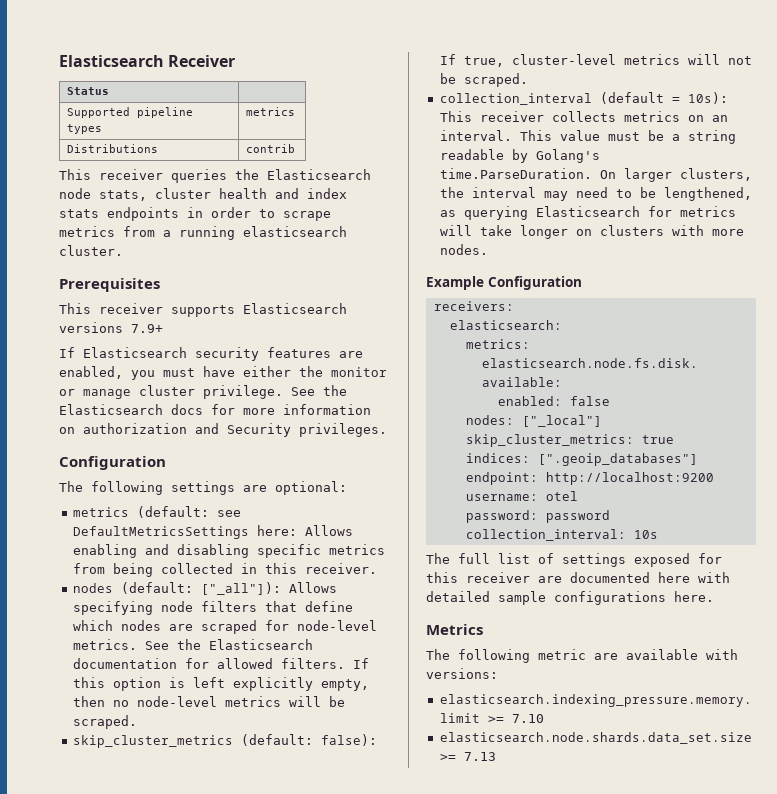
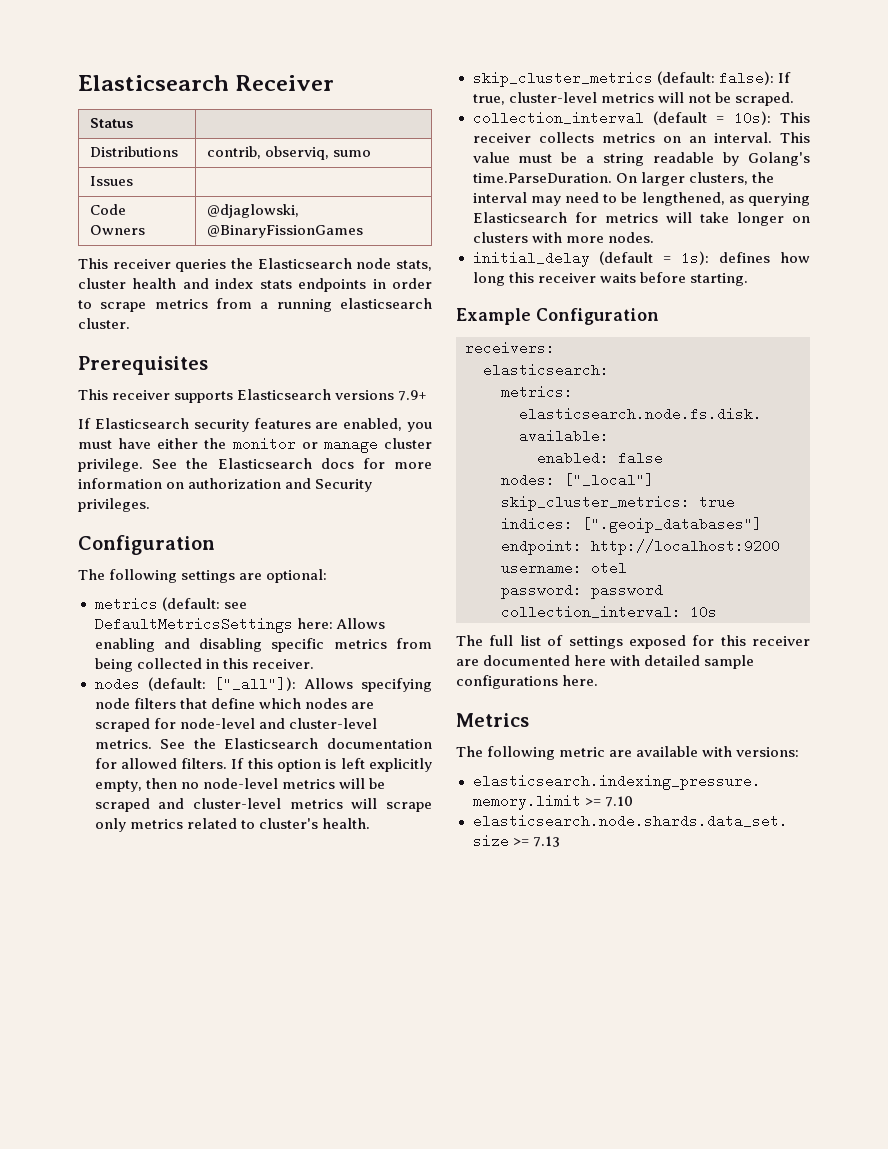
- Supported pipeline types | metrics
- Distributions | contrib
+ Distributions | contrib, observiq, sumo
+ Issues |
+ Code Owners | @djaglowski, @BinaryFissionGames
- nodes (default: ["_all"]): Allows specifying node filters that define which nodes are scraped for node-level metrics.
+ nodes (default: ["_all"]): Allows specifying node filters that define which nodes are scraped for node-level and cluster-level metrics.
- If this option is left explicitly empty, then no node-level metrics will be scraped.
+ If this option is left explicitly empty, then no node-level metrics will be scraped and cluster-level metrics will scrape only metrics related to cluster's health.
+ initial_delay (default = 1s): defines how long this receiver waits before starting.

